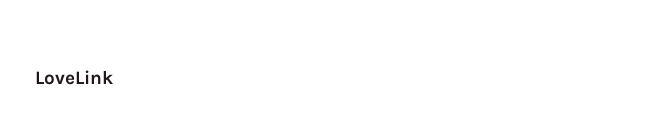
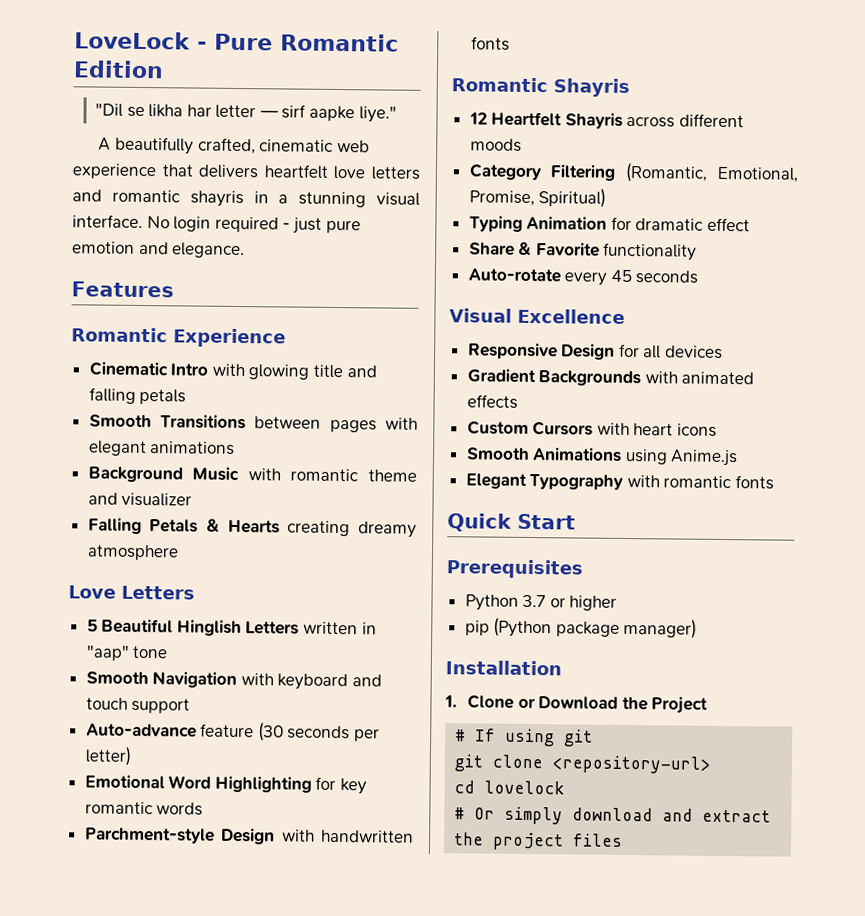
- LoveLink
+ LoveLock - Pure Romantic Edition
+ "Dil se likha har letter — sirf aapke liye."
+ A beautifully crafted, cinematic web experience that delivers heartfelt love letters and romantic shayris in a stunning visual interface. No login required - just pure emotion and elegance.
+ Features
+ Romantic Experience
+ Cinematic Intro with glowing title and falling petals
+ Smooth Transitions between pages with elegant animations
+ Background Music with romantic theme and visualizer
+ Falling Petals & Hearts creating dreamy atmosphere
+ Love Letters
+ 5 Beautiful Hinglish Letters written in "aap" tone
+ Smooth Navigation with keyboard and touch support
+ Auto-advance feature (30 seconds per letter)
+ Emotional Word Highlighting for key romantic words
+ Parchment-style Design with handwritten fonts
+ Romantic Shayris
+ 12 Heartfelt Shayris across different moods
+ Category Filtering (Romantic, Emotional, Promise, Spiritual)
+ Typing Animation for dramatic effect
+ Share & Favorite functionality
+ Auto-rotate every 45 seconds
+ Visual Excellence
+ Responsive Design for all devices
+ Gradient Backgrounds with animated effects
+ Custom Cursors with heart icons
+ Smooth Animations using Anime.js
+ Elegant Typography with romantic fonts
+ Quick Start
+ Prerequisites
+ Python 3.7 or higher
+ pip (Python package manager)
+ Installation
+ 1. Clone or Download the Project
+ # If using git
+ git clone <repository-url>
+ cd lovelock
+ # Or simply download and extract the project files

